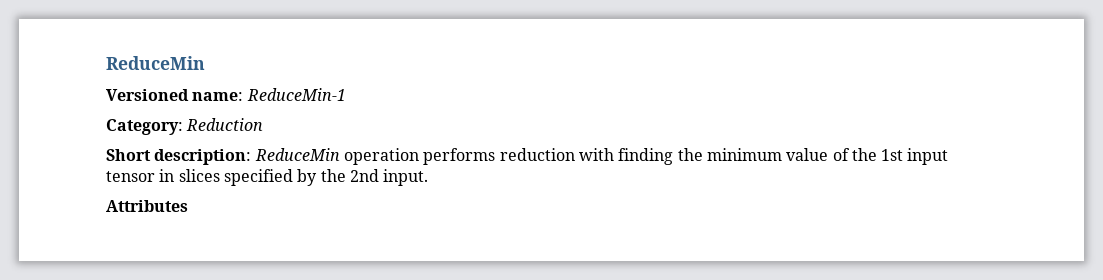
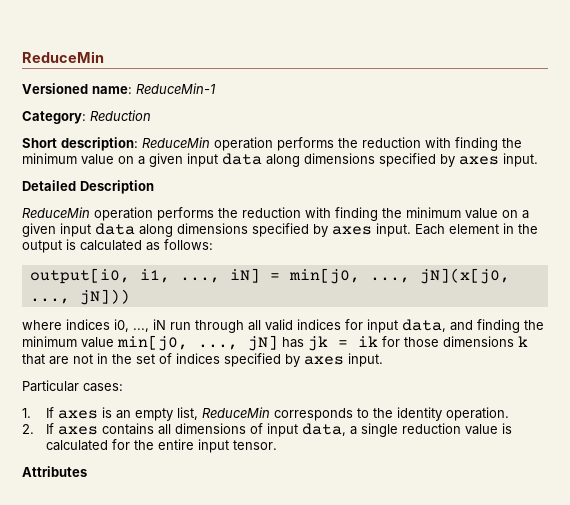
- Short description: ReduceMin operation performs reduction with finding the minimum value of the 1st input tensor in slices specified by the 2nd input.
+ Short description: ReduceMin operation performs the reduction with finding the minimum value on a given input data along dimensions specified by axes input.
+ Detailed Description
+ ReduceMin operation performs the reduction with finding the minimum value on a given input data along dimensions specified by axes input. Each element in the output is calculated as follows:
+ output[i0, i1, ..., iN] = min[j0, ..., jN](x[j0, ..., jN]))
+ where indices i0, ..., iN run through all valid indices for input data, and finding the minimum value min[j0, ..., jN] has jk = ik for those dimensions k that are not in the set of indices specified by axes input.
+ Particular cases:
+ 1. If axes is an empty list, ReduceMin corresponds to the identity operation.
+ 2. If axes contains all dimensions of input data, a single reduction value is calculated for the entire input tensor.

